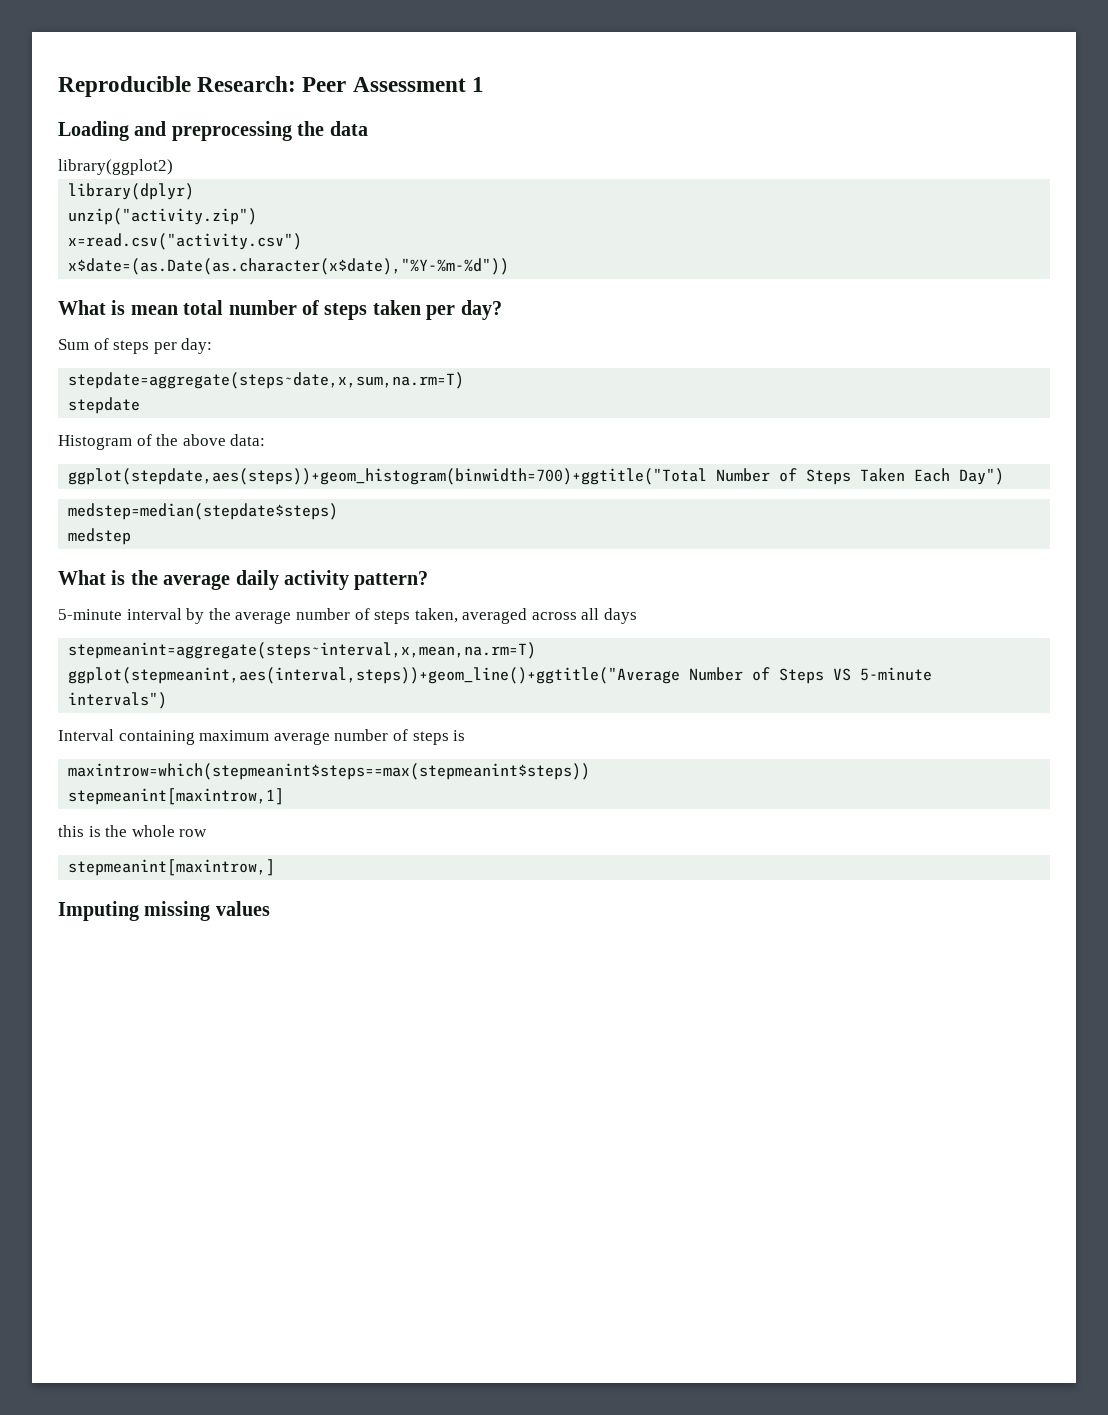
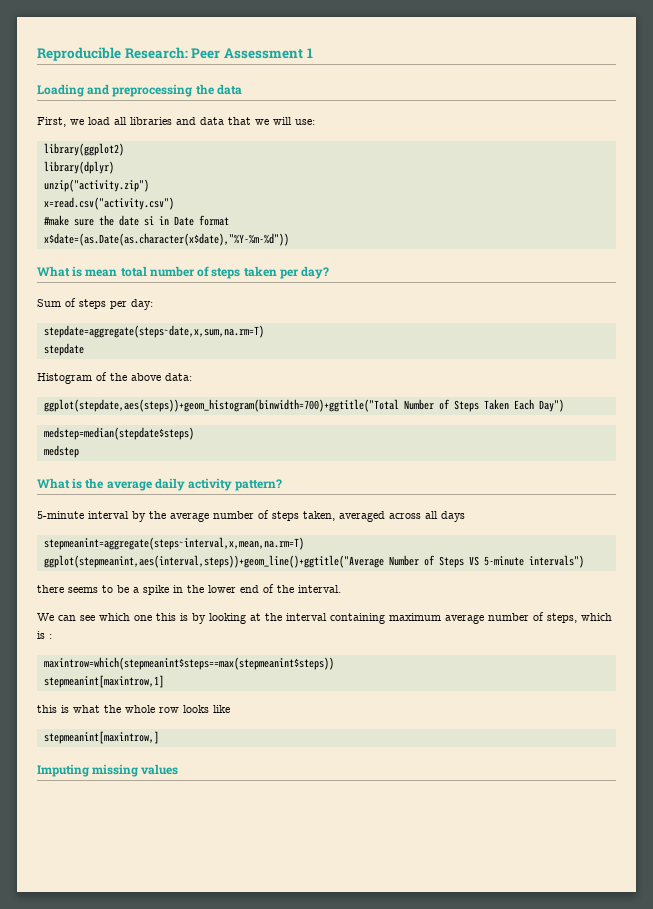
+ First, we load all libraries and data that we will use:
  library(ggplot2)
  library(dplyr)
  unzip("activity.zip")
  x=read.csv("activity.csv")
+ #make sure the date si in Date format
- Interval containing maximum average number of steps is
+ there seems to be a spike in the lower end of the interval.
+ We can see which one this is by looking at the interval containing maximum average number of steps, which is :
- this is the whole row
+ this is what the whole row looks like

